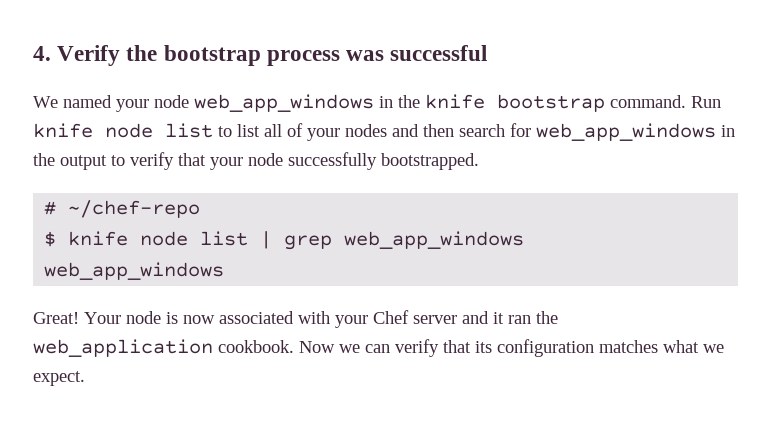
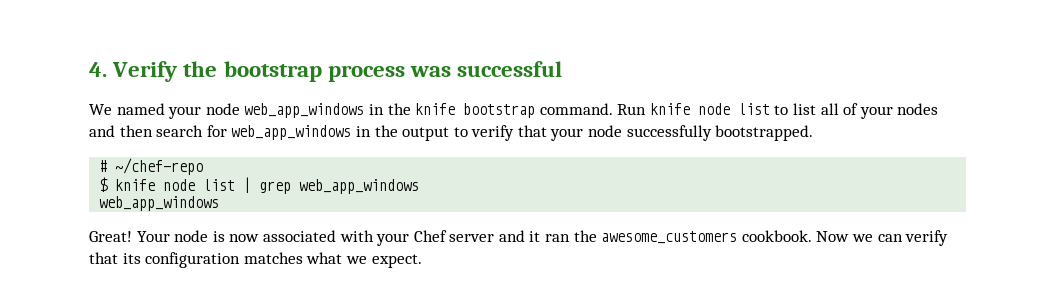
- Your node is now associated with your Chef server and it ran the web_application cookbook.
+ Your node is now associated with your Chef server and it ran the awesome_customers cookbook.

